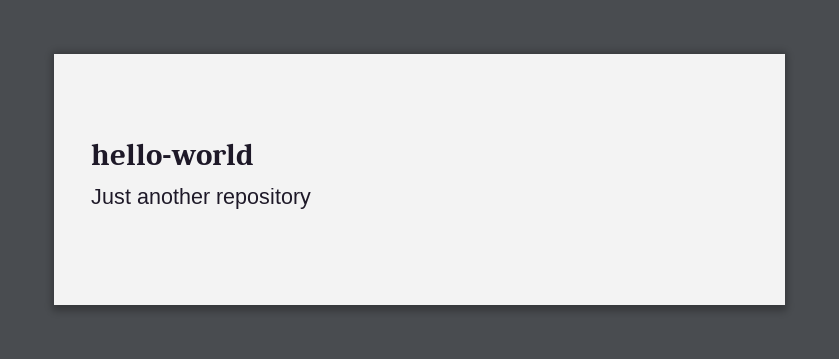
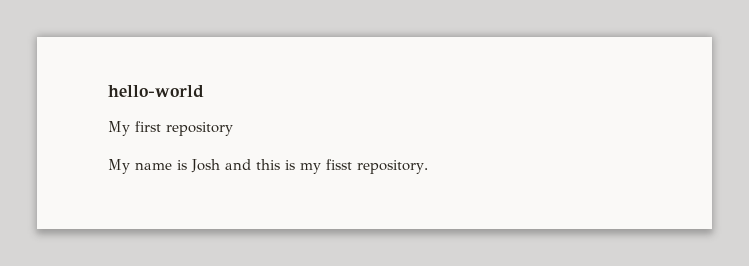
- Just another repository
+ My first repository
+ My name is Josh and this is my fisst repository.

